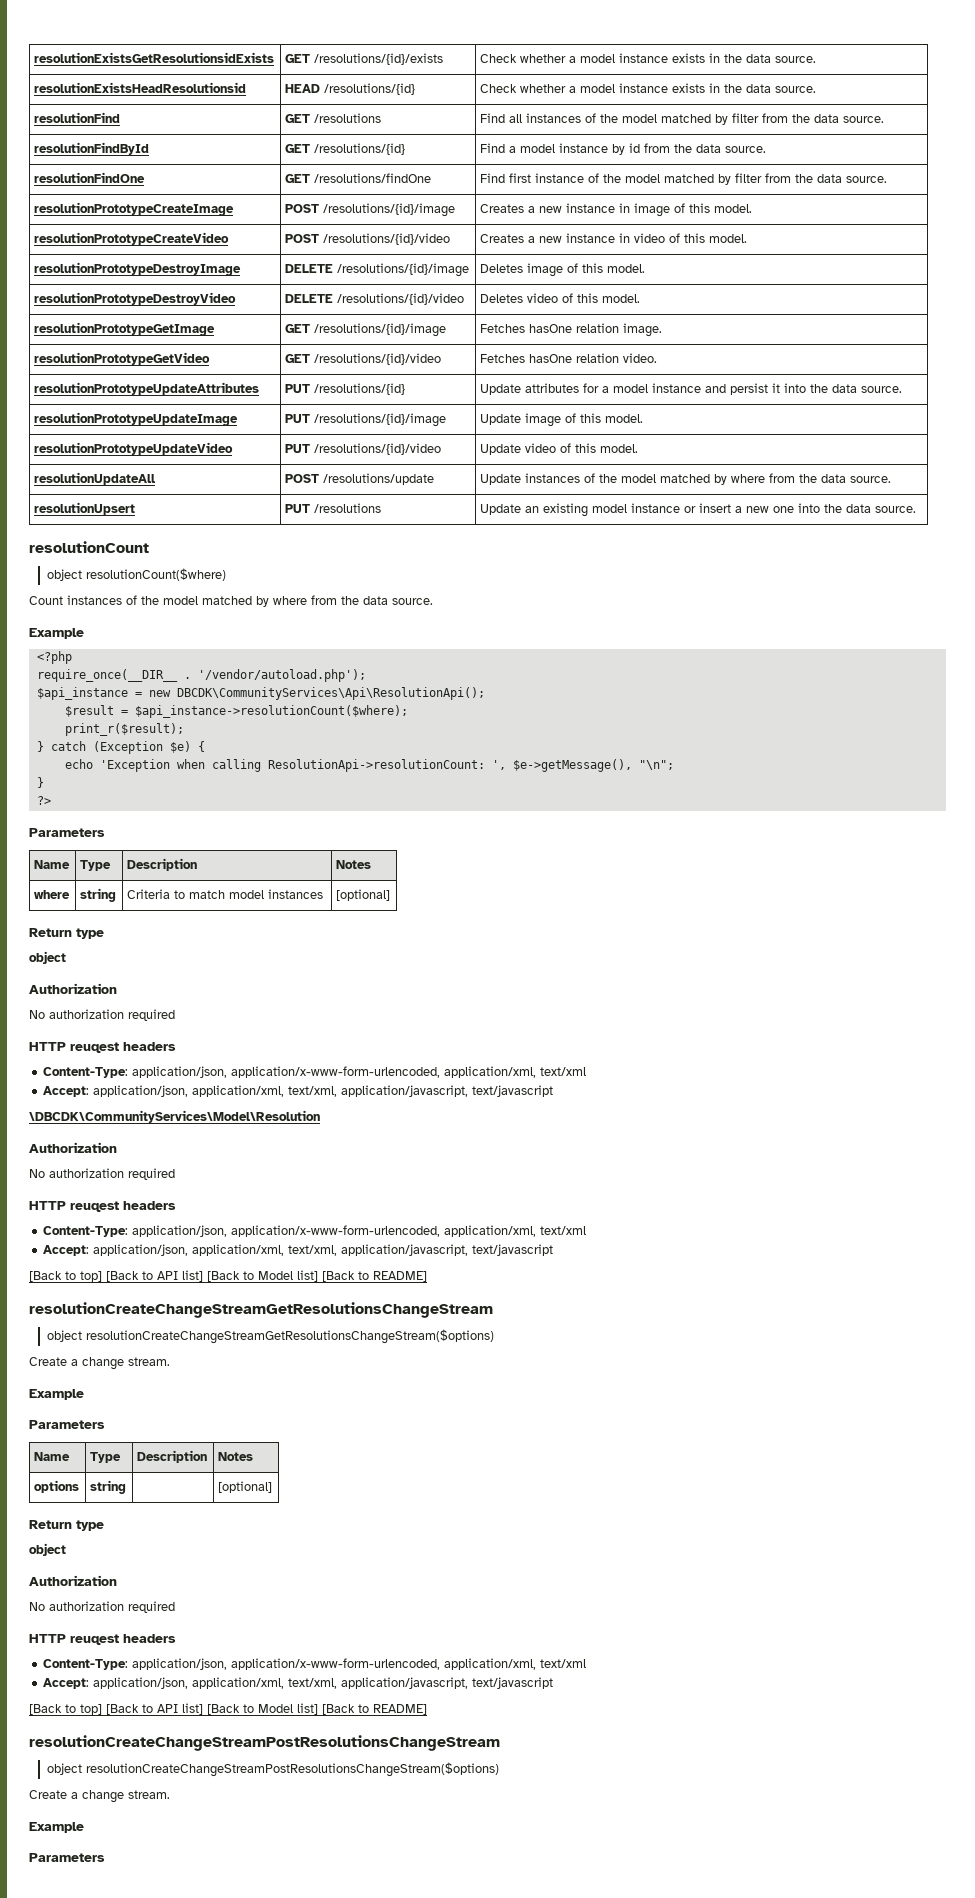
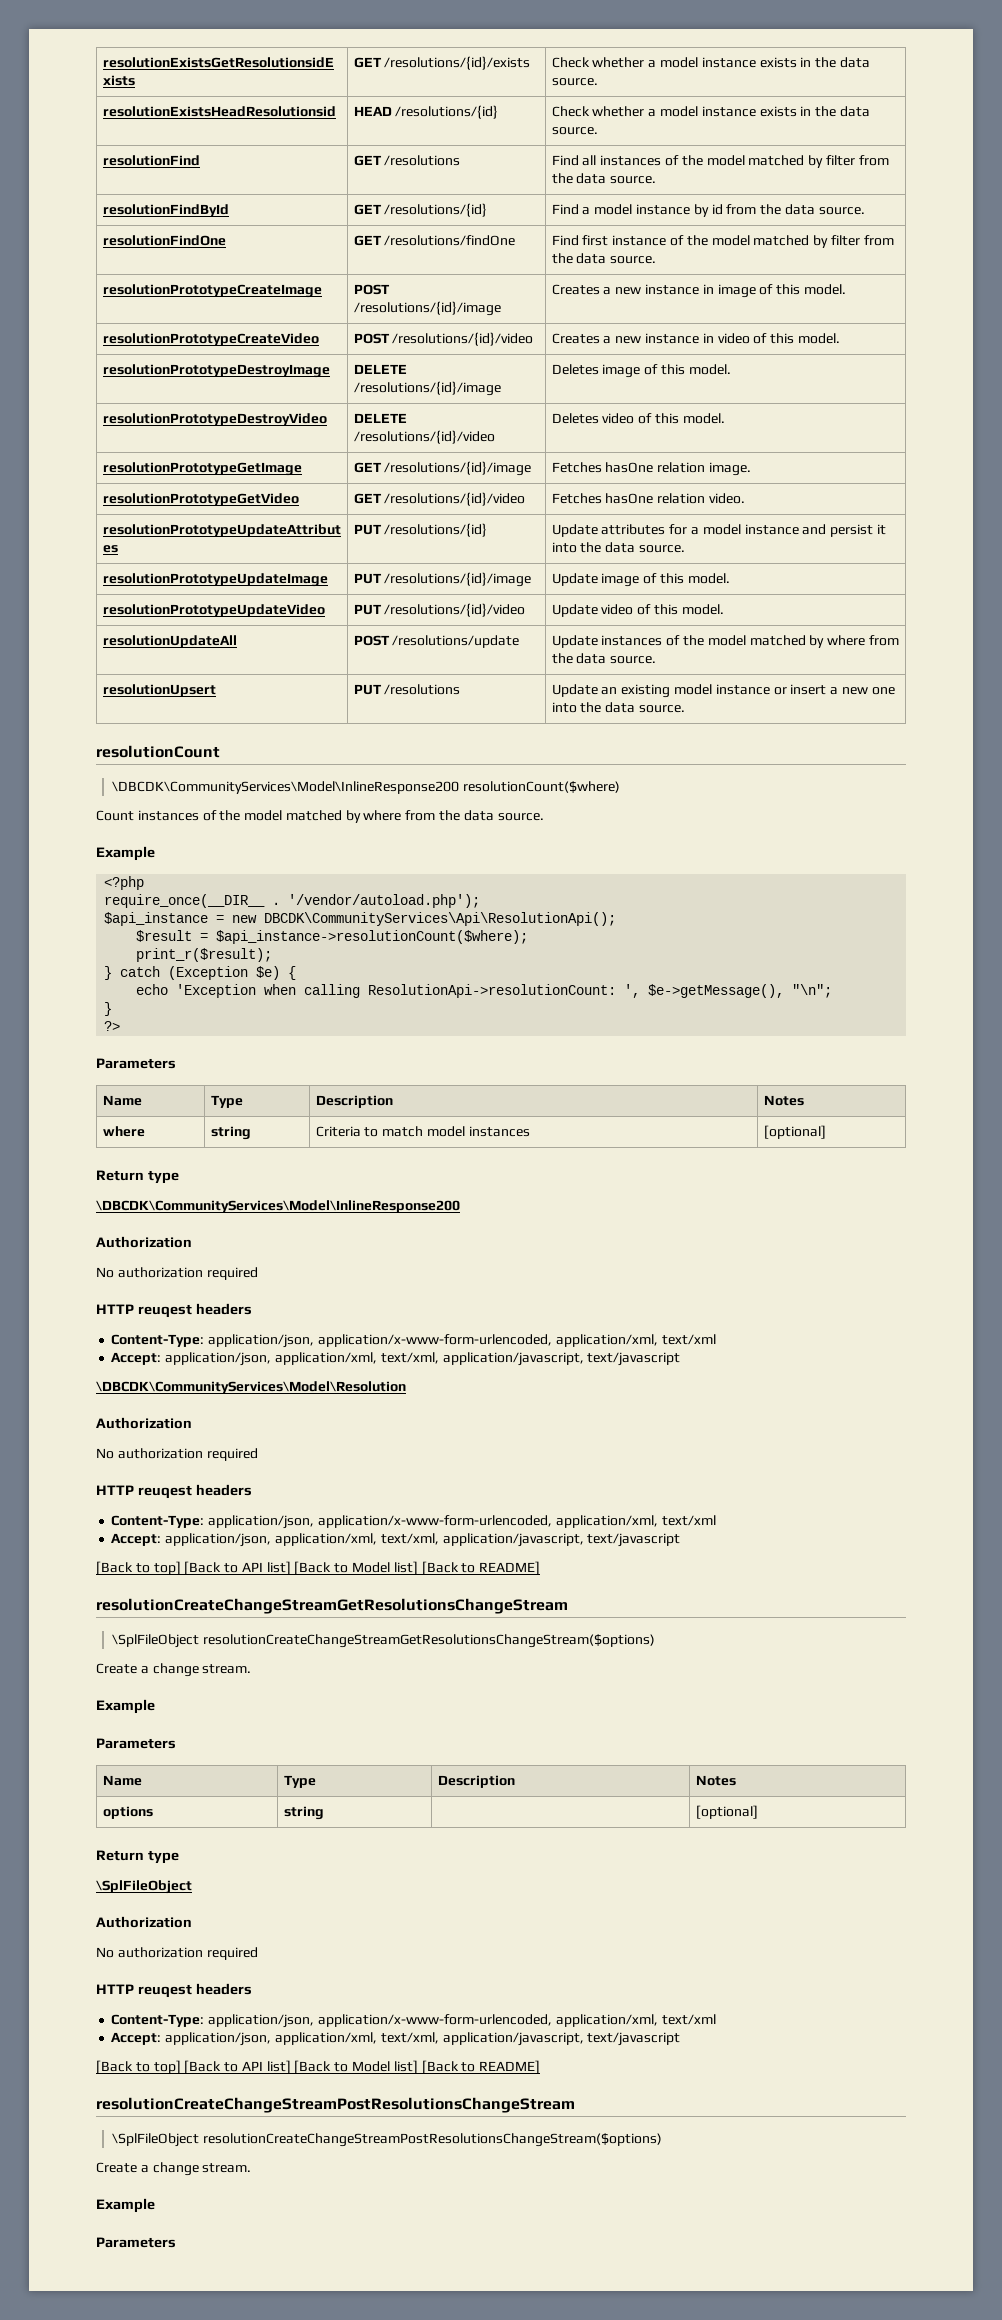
- object resolutionCount($where)
+ \DBCDK\CommunityServices\Model\InlineResponse200 resolutionCount($where)
  where | string | Criteria to match model instances | [optional]
  Return type
- object
+ \DBCDK\CommunityServices\Model\InlineResponse200
- object resolutionCreateChangeStreamGetResolutionsChangeStream($options)
+ \SplFileObject resolutionCreateChangeStreamGetResolutionsChangeStream($options)
  options | string | | [optional]
  Return type
- object
+ \SplFileObject
- object resolutionCreateChangeStreamPostResolutionsChangeStream($options)
+ \SplFileObject resolutionCreateChangeStreamPostResolutionsChangeStream($options)

